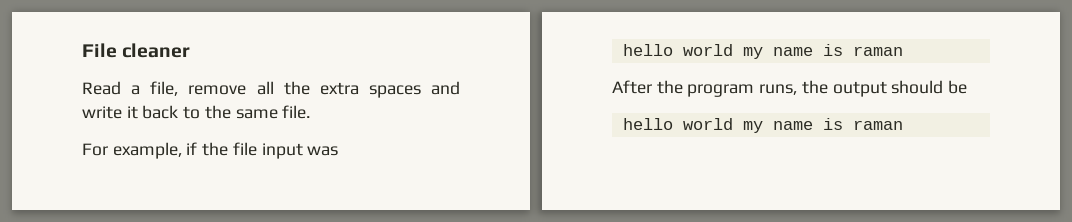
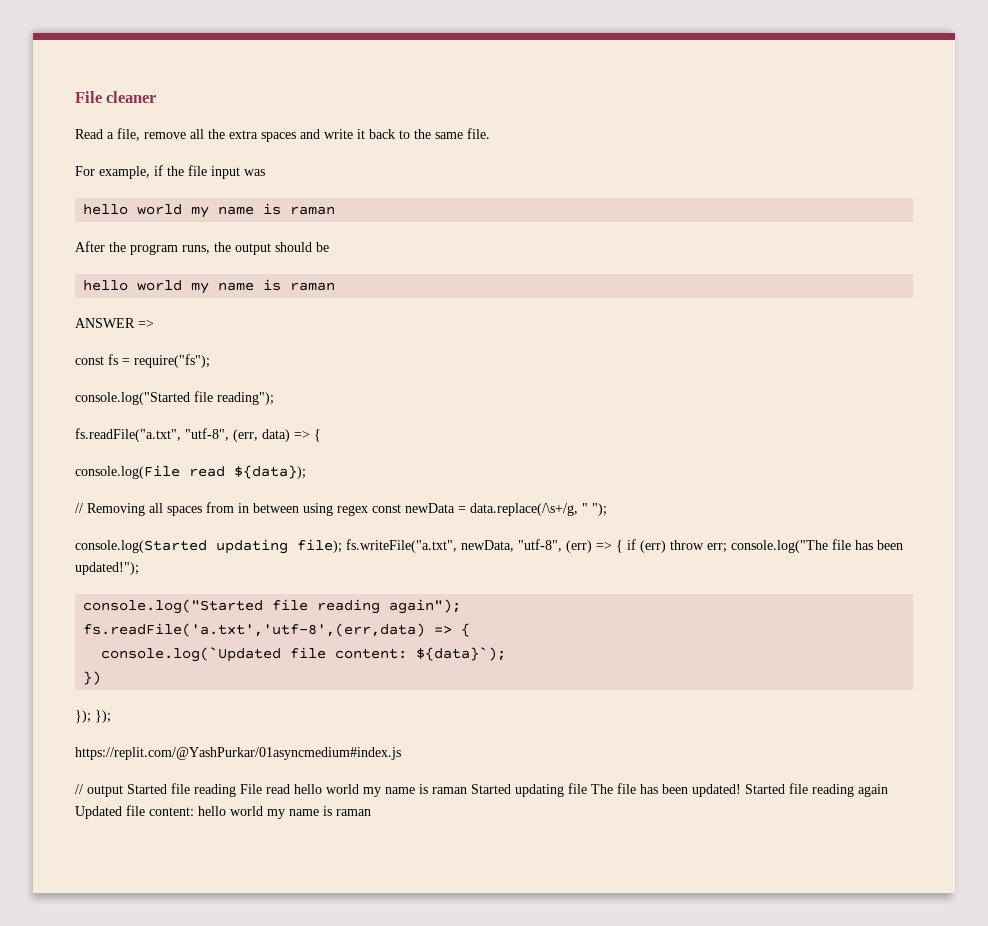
+ ANSWER =>
+ const fs = require("fs");
+ console.log("Started file reading");
+ fs.readFile("a.txt", "utf-8", (err, data) => {
+ console.log(File read ${data});
+ // Removing all spaces from in between using regex const newData = data.replace(/\s+/g, " ");
+ console.log(Started updating file); fs.writeFile("a.txt", newData, "utf-8", (err) => { if (err) throw err; console.log("The file has been updated!");
+ console.log("Started file reading again");
+ fs.readFile('a.txt','utf-8',(err,data) => {
+ console.log(`Updated file content: ${data}`);
+ })
+ }); });
+ https://replit.com/@YashPurkar/01asyncmedium#index.js
+ // output Started file reading File read hello world my name is raman Started updating file The file has been updated! Started file reading again Updated file content: hello world my name is raman

